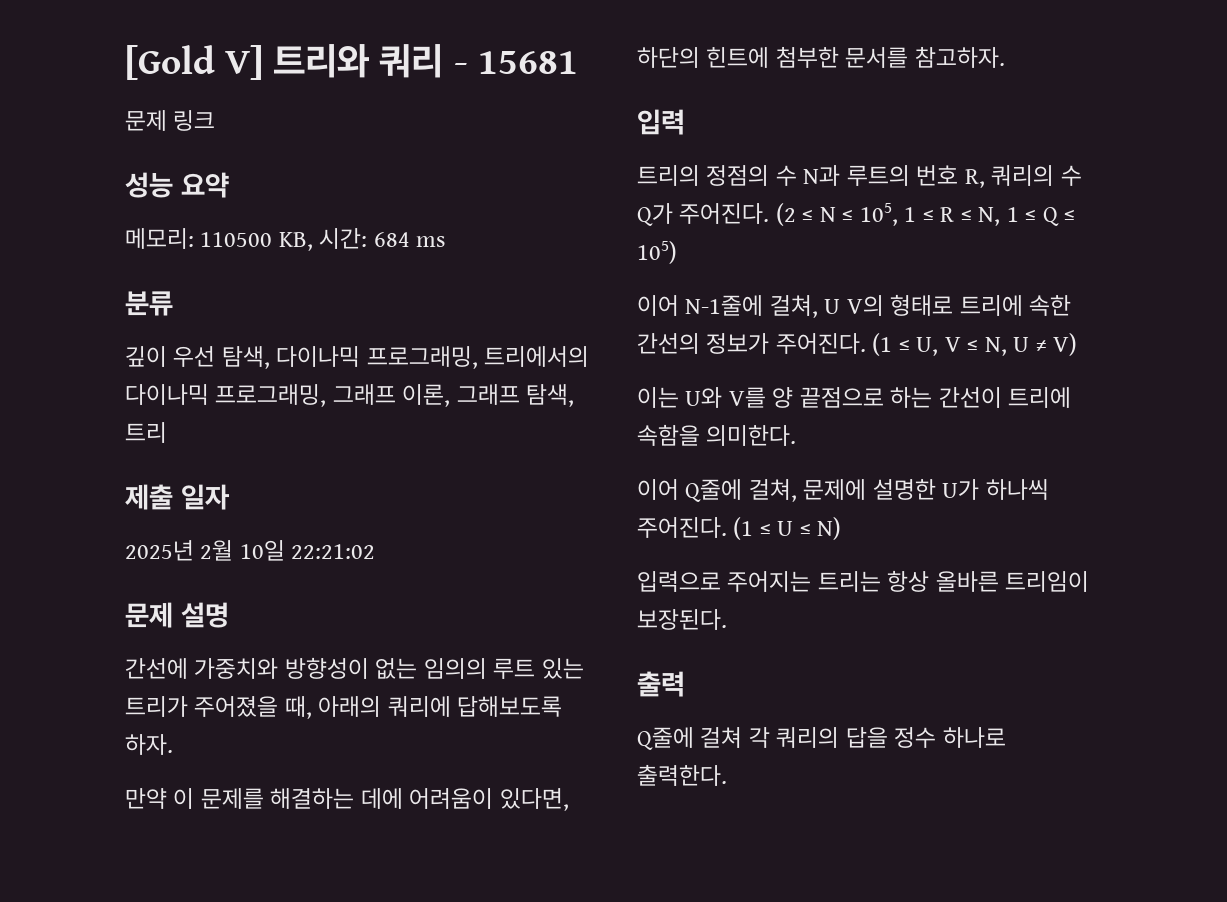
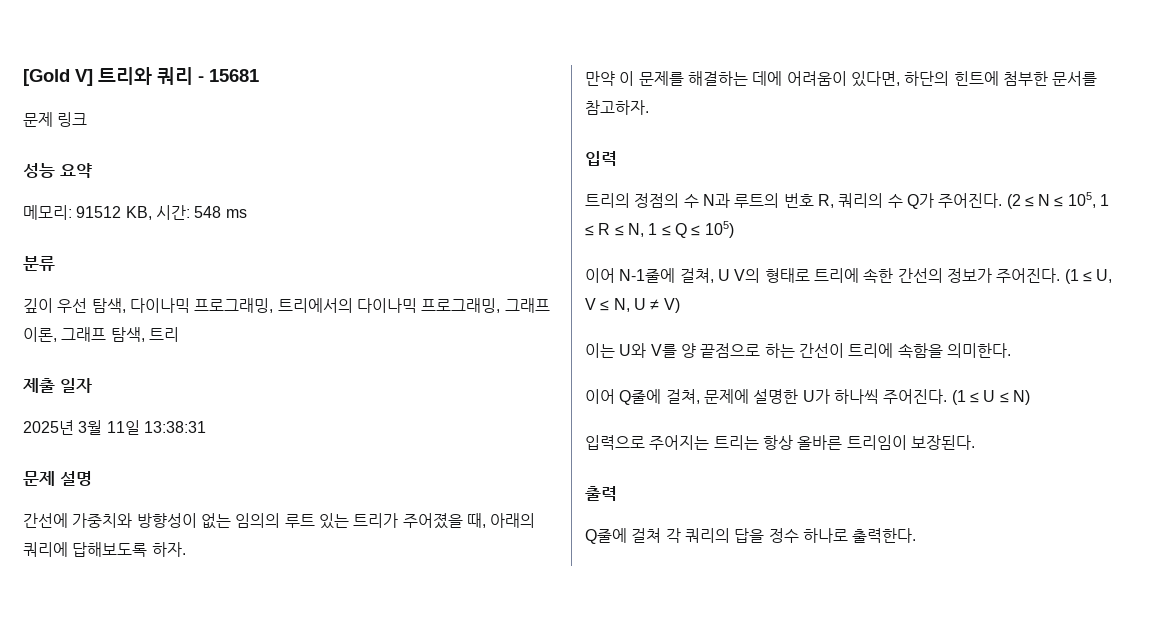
- 메모리: 110500 KB, 시간: 684 ms
+ 메모리: 91512 KB, 시간: 548 ms
- 2025년 2월 10일 22:21:02
+ 2025년 3월 11일 13:38:31

